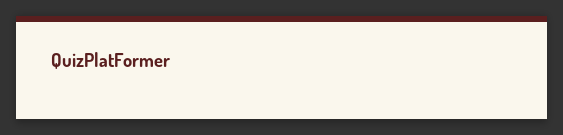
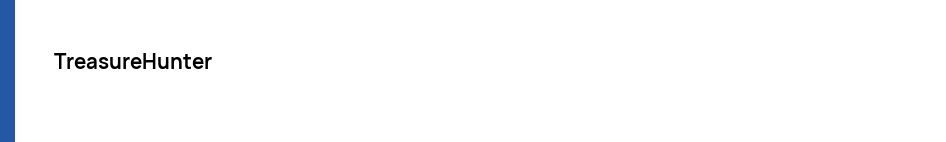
- QuizPlatFormer
+ TreasureHunter

